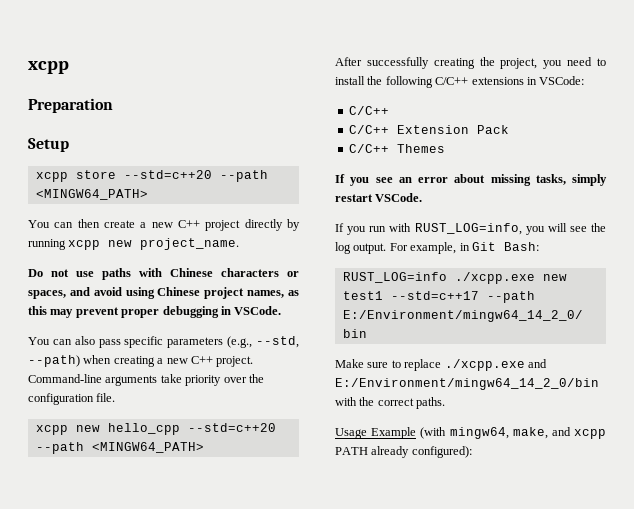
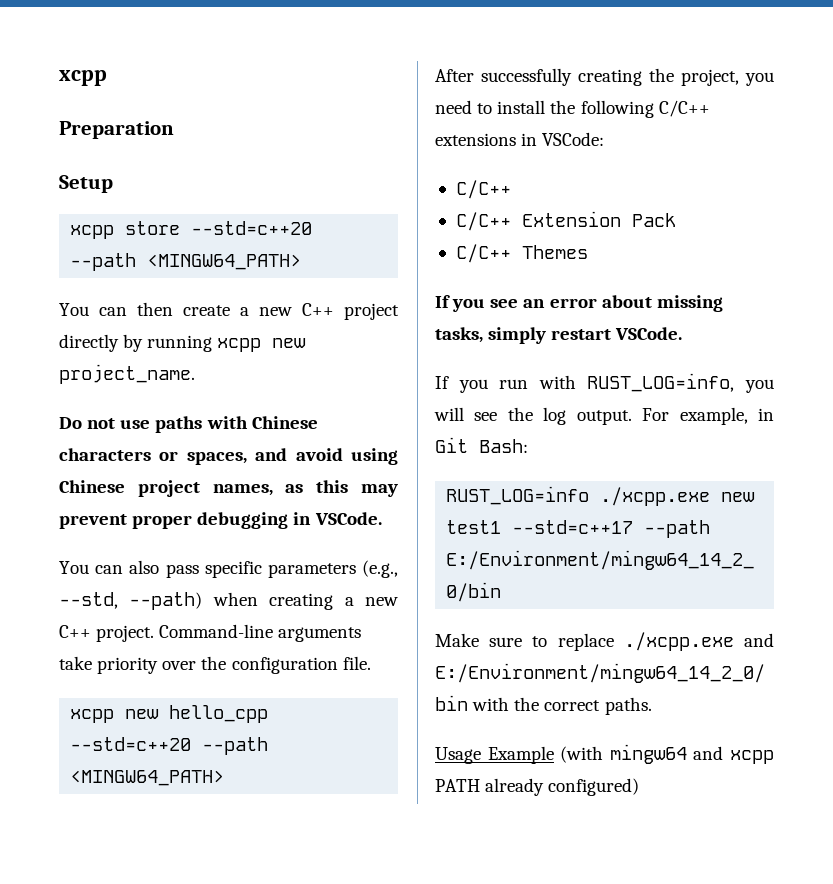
- Usage Example (with mingw64, make, and xcpp PATH already configured):
+ Usage Example (with mingw64 and xcpp PATH already configured)

